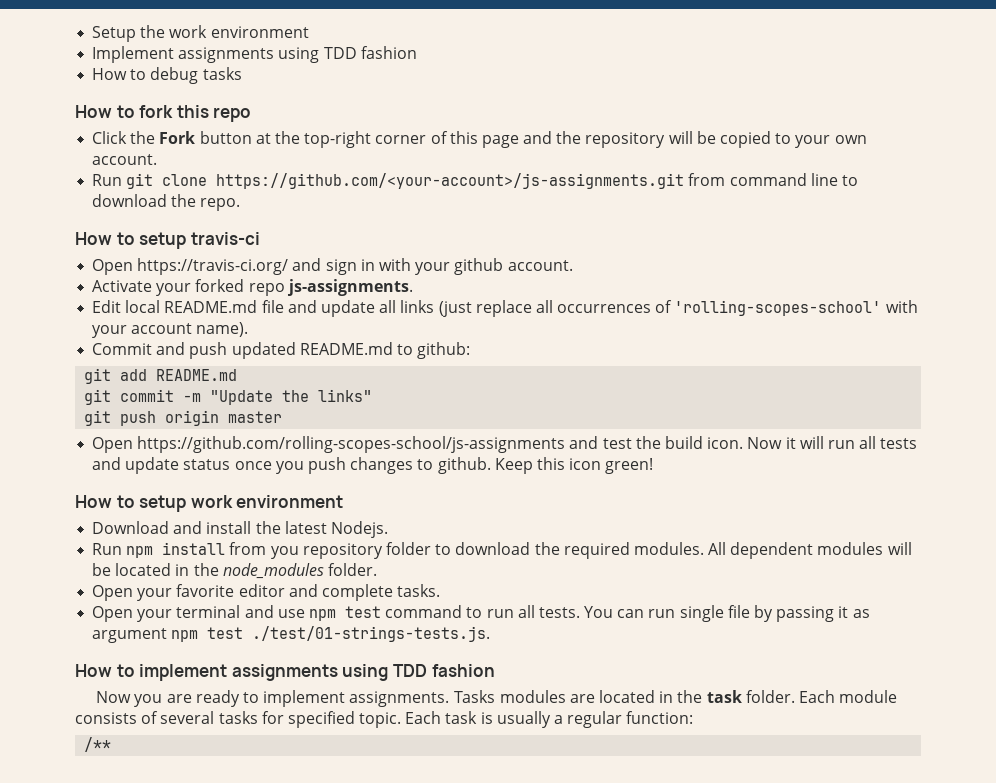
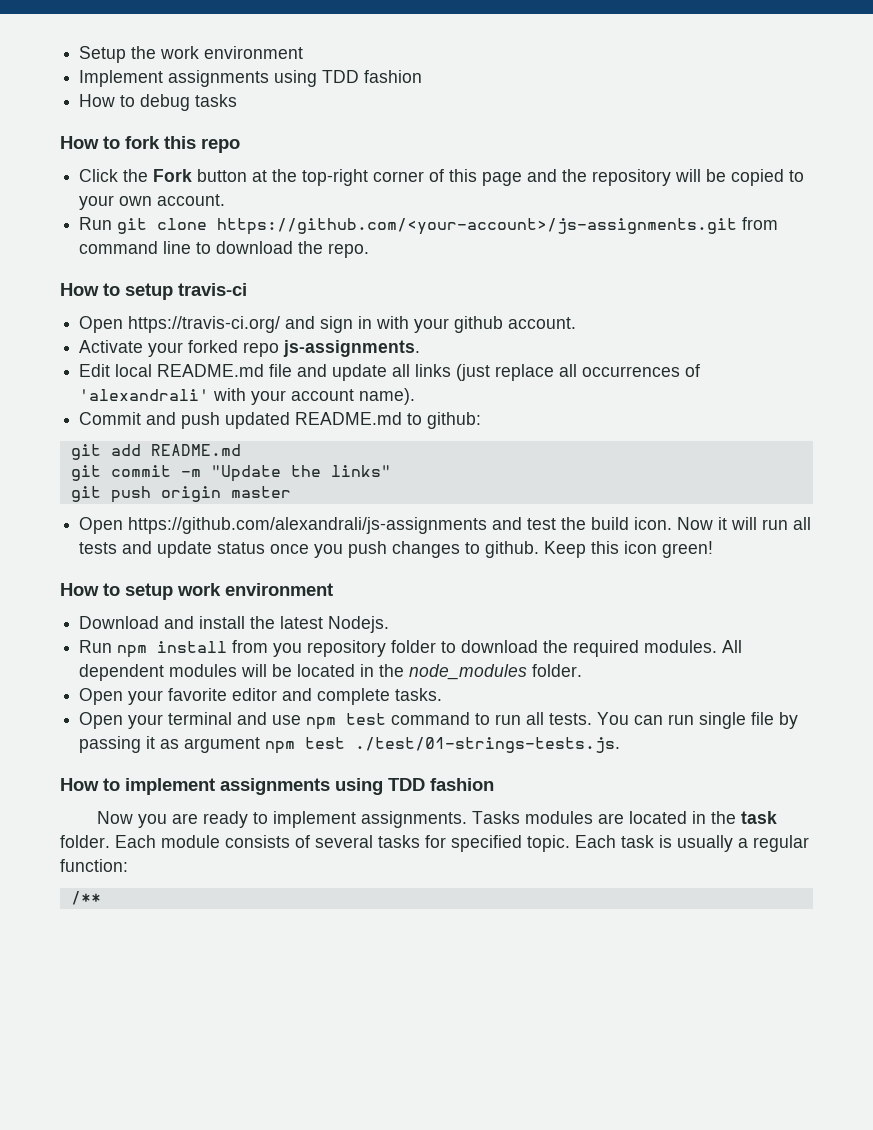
- Edit local README.md file and update all links (just replace all occurrences of 'rolling-scopes-school' with your account name).
+ Edit local README.md file and update all links (just replace all occurrences of 'alexandrali' with your account name).
- Open https://github.com/rolling-scopes-school/js-assignments and test the build icon.
+ Open https://github.com/alexandrali/js-assignments and test the build icon.

